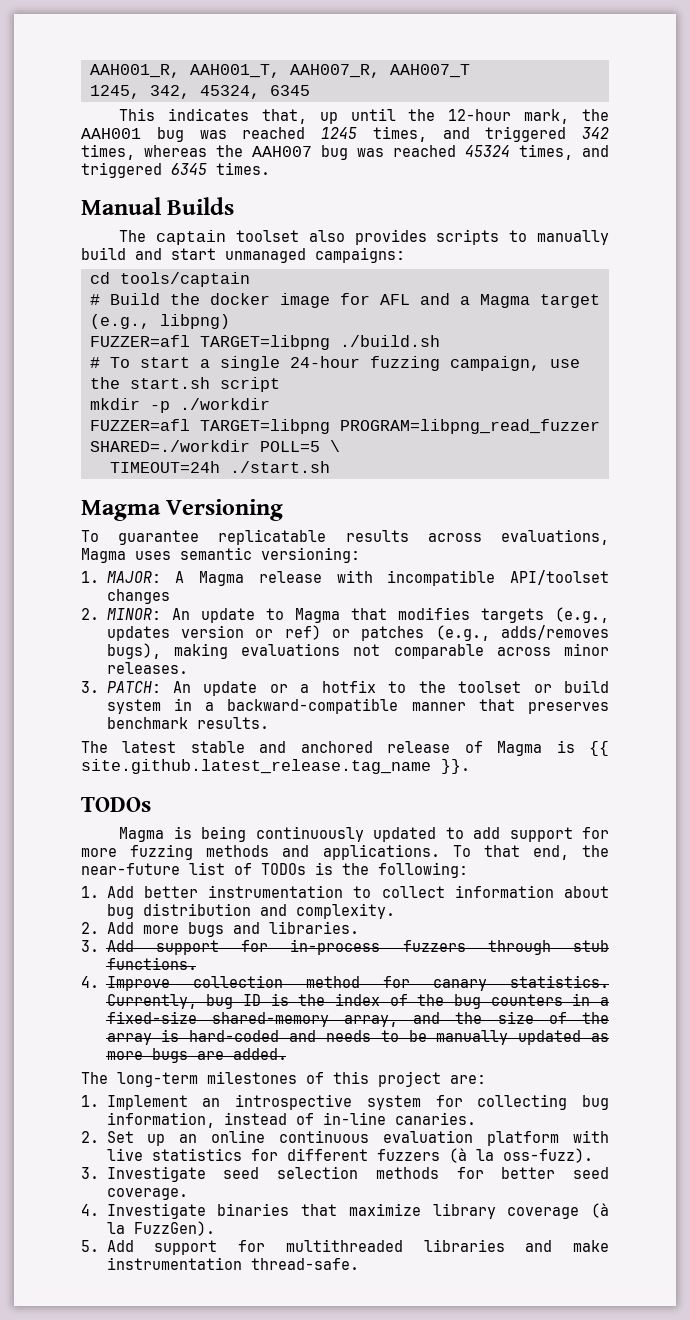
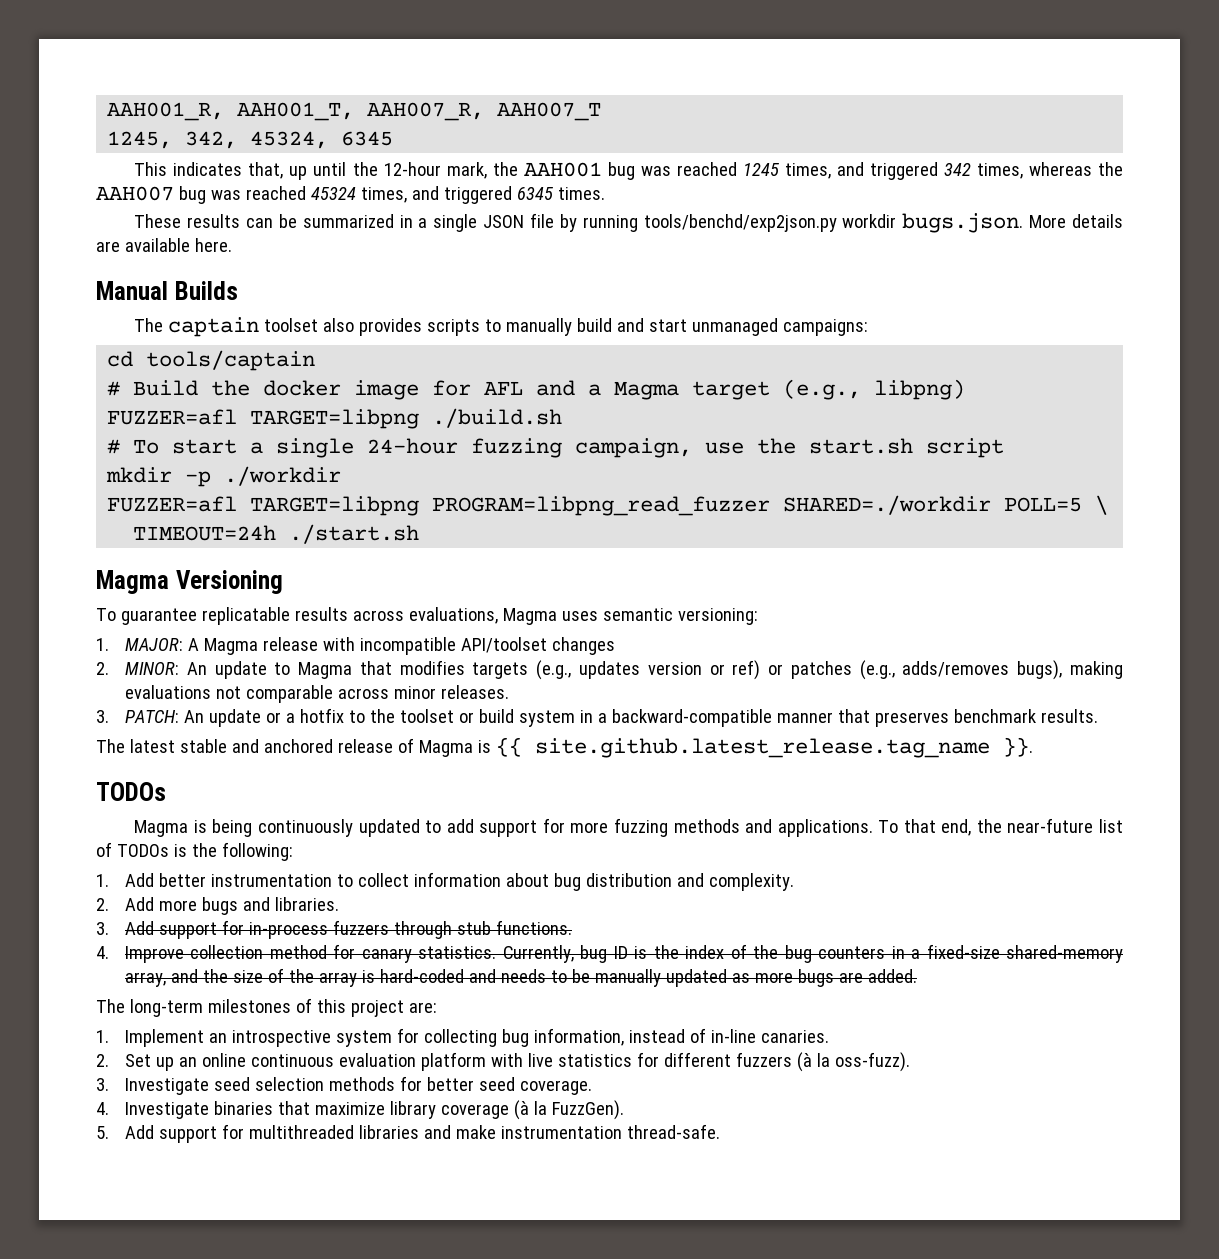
+ These results can be summarized in a single JSON file by running tools/benchd/exp2json.py workdir bugs.json. More details are available here.

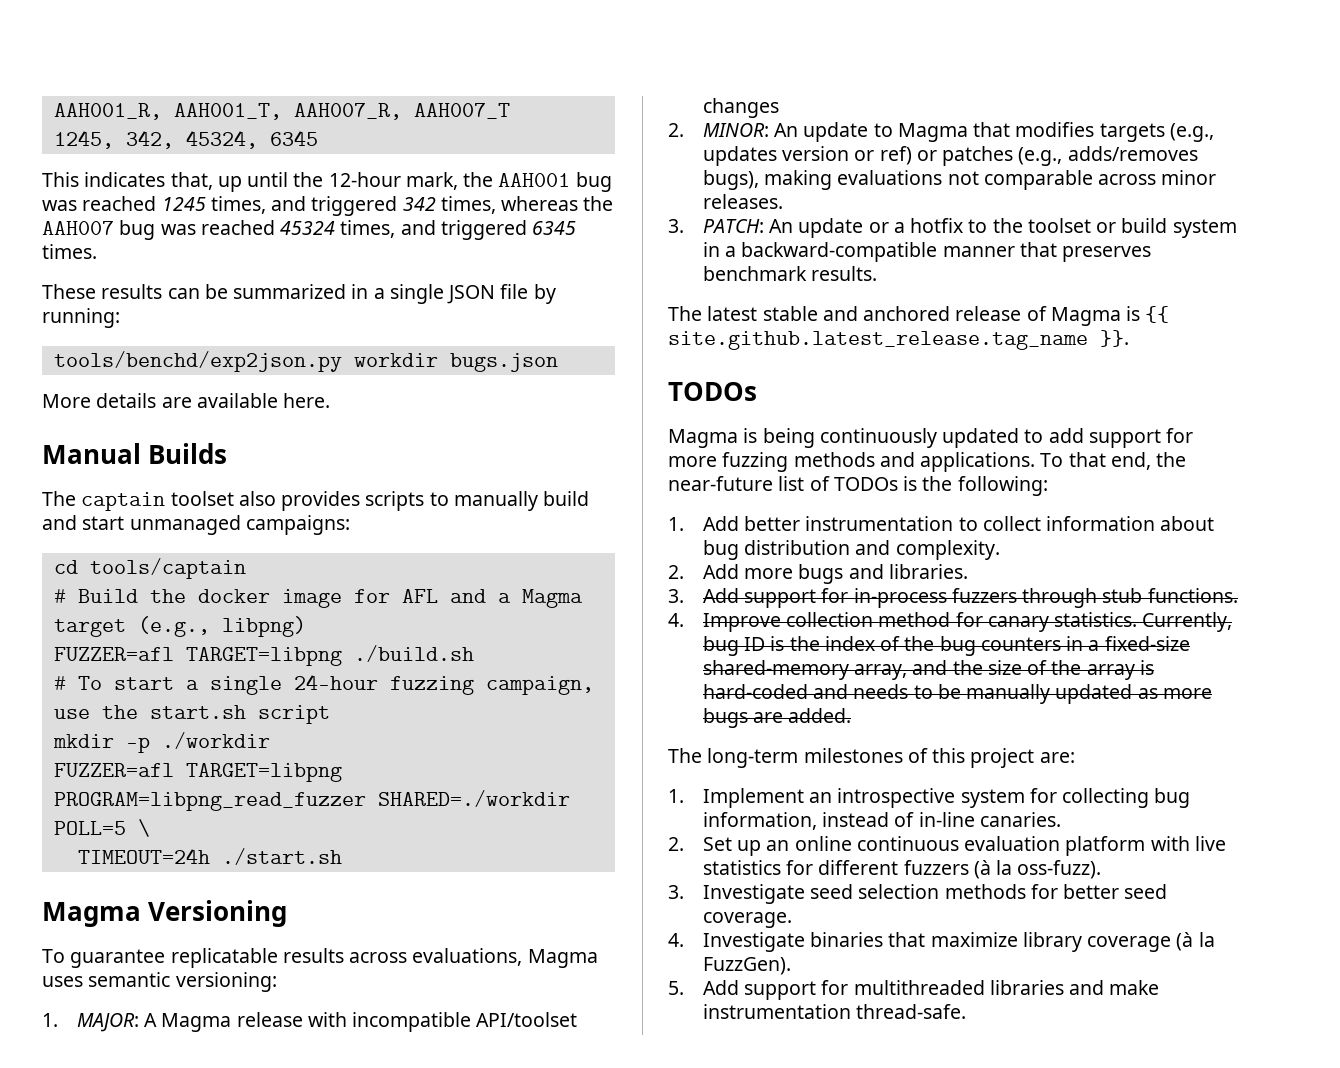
- These results can be summarized in a single JSON file by running tools/benchd/exp2json.py workdir bugs.json. More details are available here.
+ These results can be summarized in a single JSON file by running:
+ tools/benchd/exp2json.py workdir bugs.json
+ More details are available here.

